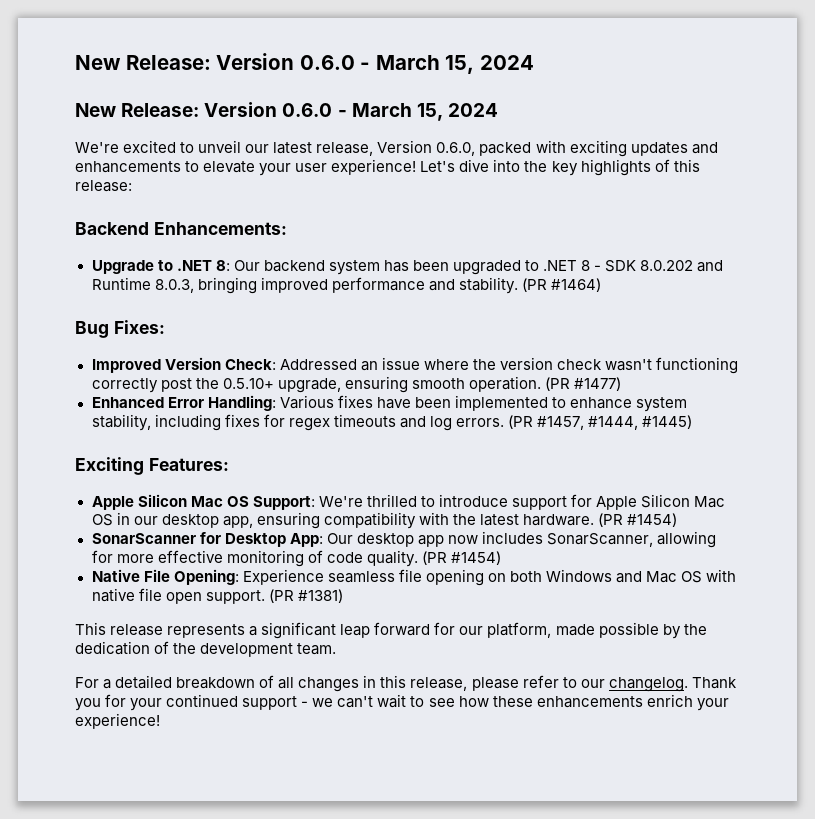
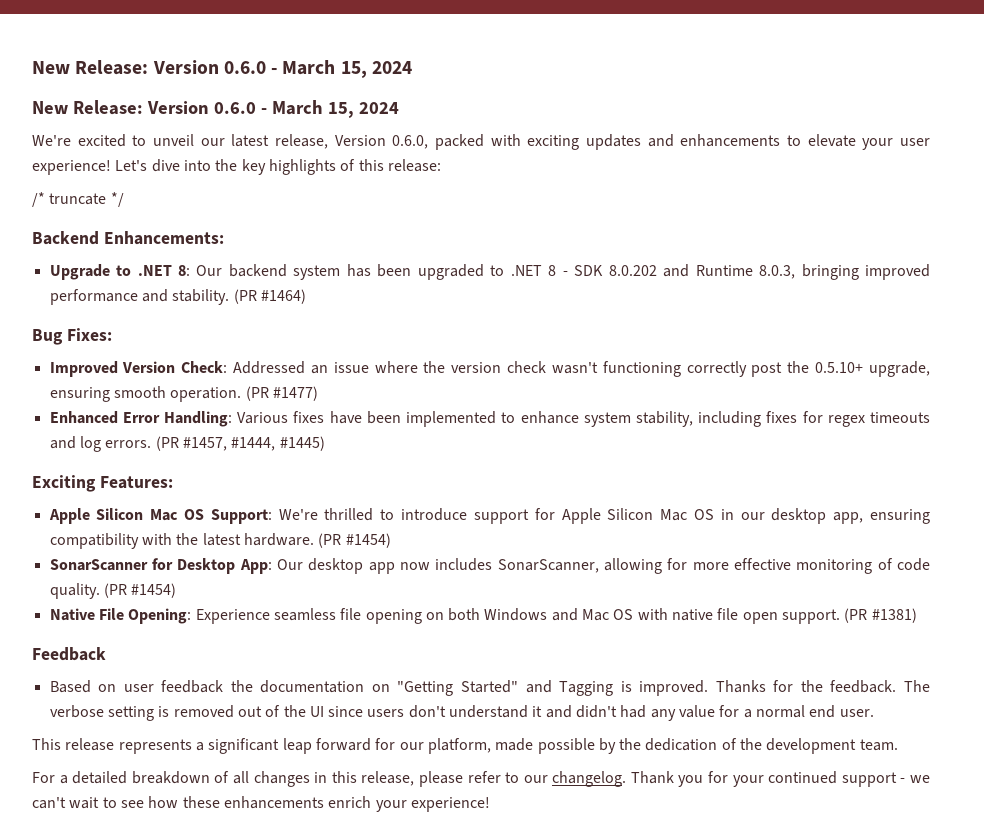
+ /* truncate */
+ Feedback
+ Based on user feedback the documentation on "Getting Started" and Tagging is improved. Thanks for the feedback. The verbose setting is removed out of the UI since users don't understand it and didn't had any value for a normal end user.

